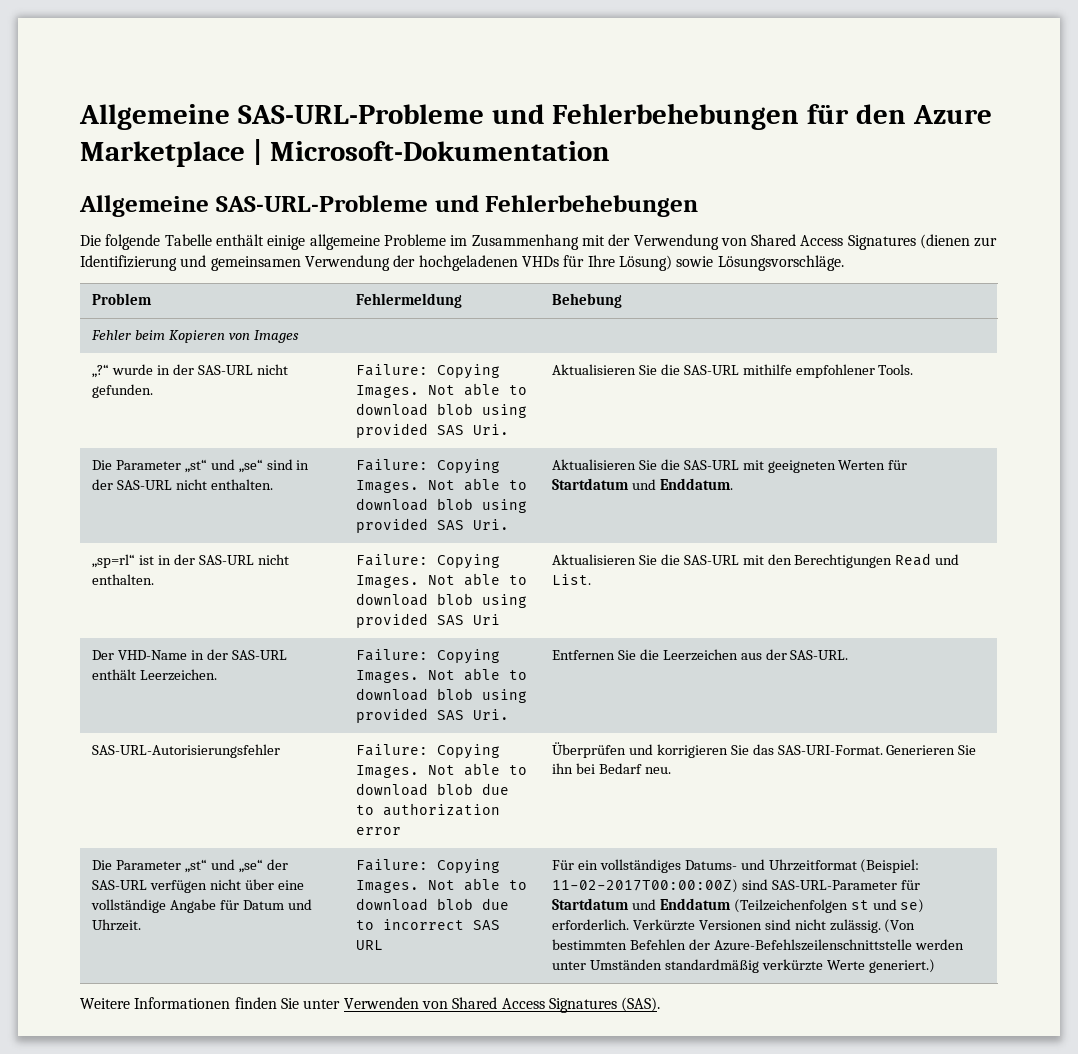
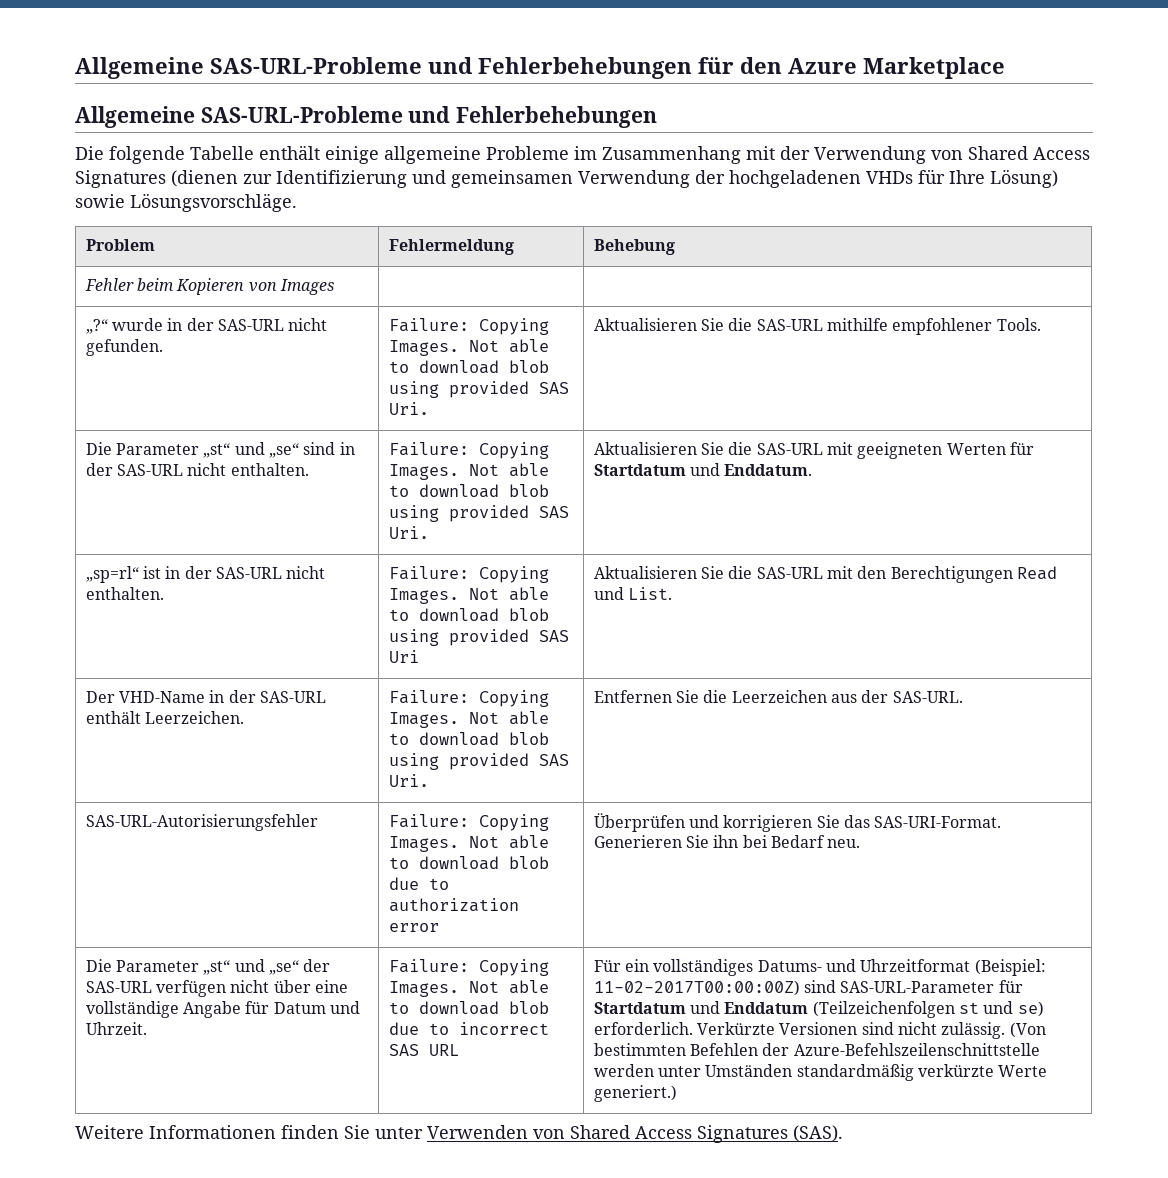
- Allgemeine SAS-URL-Probleme und Fehlerbehebungen für den Azure Marketplace | Microsoft-Dokumentation
+ Allgemeine SAS-URL-Probleme und Fehlerbehebungen für den Azure Marketplace

